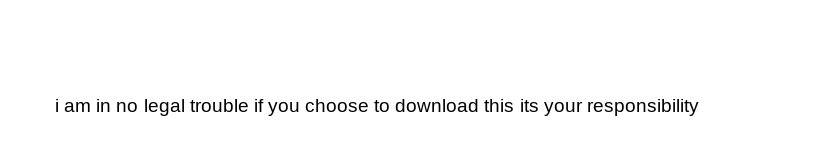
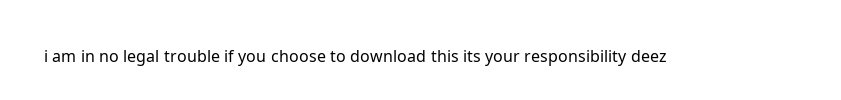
- i am in no legal trouble if you choose to download this its your responsibility
+ i am in no legal trouble if you choose to download this its your responsibility deez

